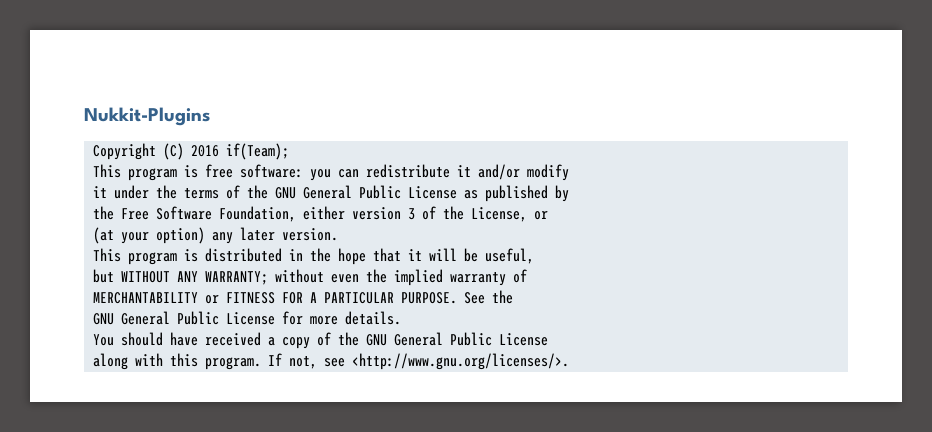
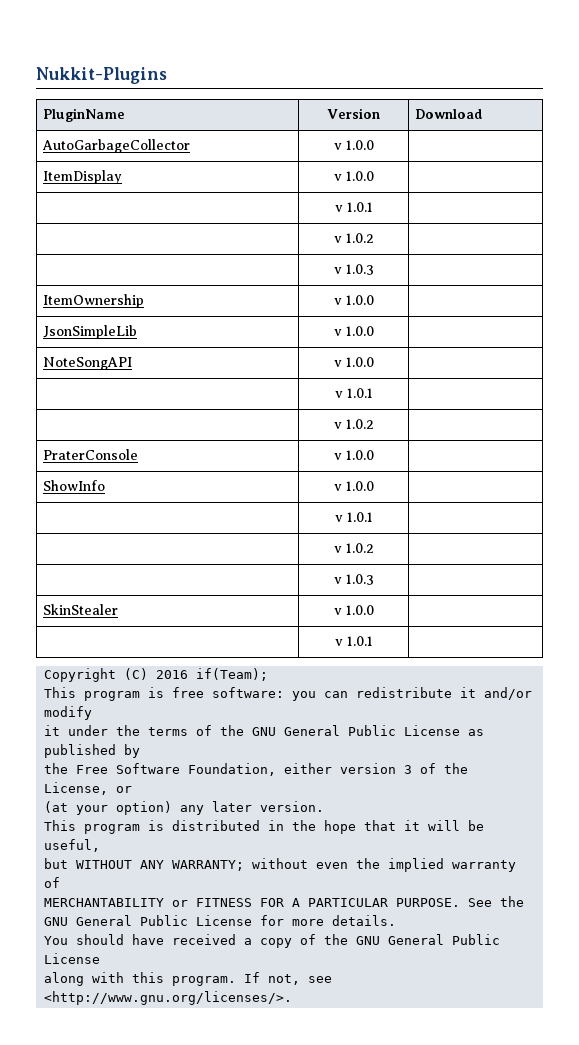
+ PluginName | Version | Download
+ AutoGarbageCollector | v 1.0.0 |
+ ItemDisplay | v 1.0.0 |
+ | v 1.0.1 |
+ | v 1.0.2 |
+ | v 1.0.3 |
+ ItemOwnership | v 1.0.0 |
+ JsonSimpleLib | v 1.0.0 |
+ NoteSongAPI | v 1.0.0 |
+ | v 1.0.1 |
+ | v 1.0.2 |
+ PraterConsole | v 1.0.0 |
+ ShowInfo | v 1.0.0 |
+ | v 1.0.1 |
+ | v 1.0.2 |
+ | v 1.0.3 |
+ SkinStealer | v 1.0.0 |
+ | v 1.0.1 |

